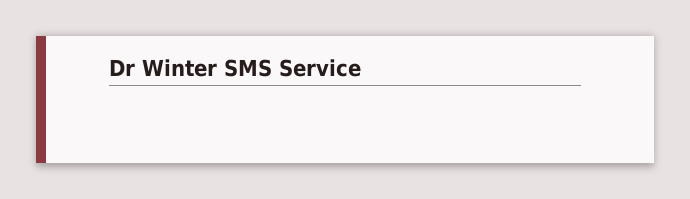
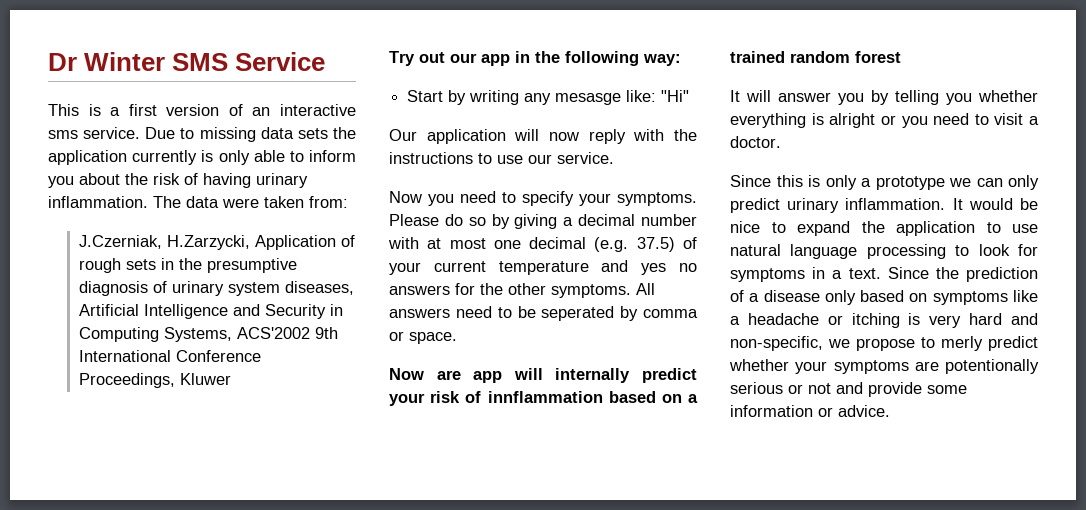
+ This is a first version of an interactive sms service. Due to missing data sets the application currently is only able to inform you about the risk of having urinary inflammation. The data were taken from:
+ J.Czerniak, H.Zarzycki, Application of rough sets in the presumptive diagnosis of urinary system diseases, Artificial Intelligence and Security in Computing Systems, ACS'2002 9th International Conference Proceedings, Kluwer
+ Try out our app in the following way:
+ Start by writing any mesasge like: "Hi"
+ Our application will now reply with the instructions to use our service.
+ Now you need to specify your symptoms. Please do so by giving a decimal number with at most one decimal (e.g. 37.5) of your current temperature and yes no answers for the other symptoms. All answers need to be seperated by comma or space.
+ Now are app will internally predict your risk of innflammation based on a trained random forest
+ It will answer you by telling you whether everything is alright or you need to visit a doctor.
+ Since this is only a prototype we can only predict urinary inflammation. It would be nice to expand the application to use natural language processing to look for symptoms in a text. Since the prediction of a disease only based on symptoms like a headache or itching is very hard and non-specific, we propose to merly predict whether your symptoms are potentionally serious or not and provide some information or advice.

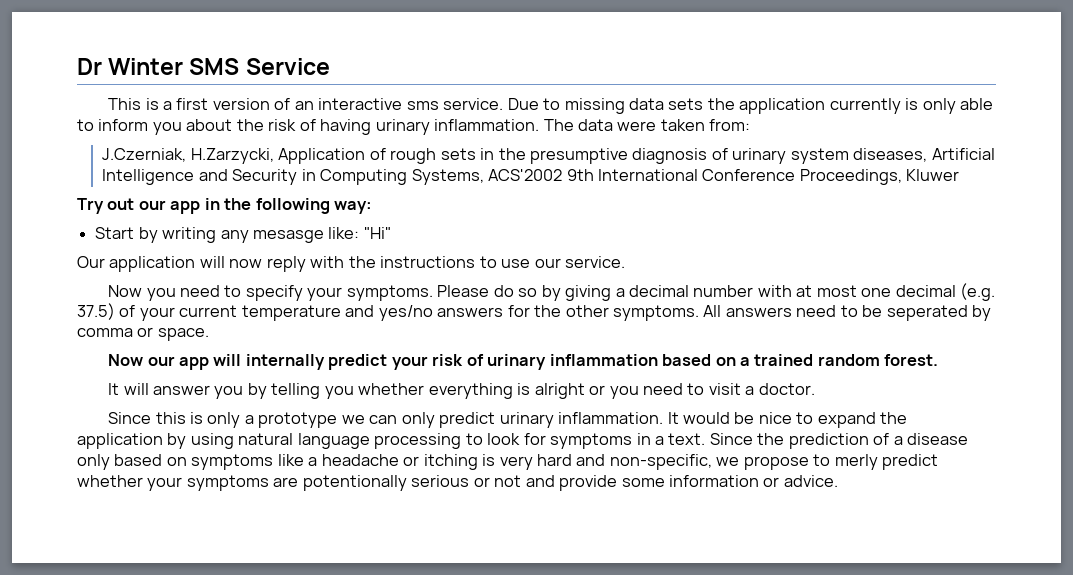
- Please do so by giving a decimal number with at most one decimal (e.g. 37.5) of your current temperature and yes no answers for the other symptoms.
+ Please do so by giving a decimal number with at most one decimal (e.g. 37.5) of your current temperature and yes/no answers for the other symptoms.
- Now are app will internally predict your risk of innflammation based on a trained random forest
+ Now our app will internally predict your risk of urinary inflammation based on a trained random forest.
- It would be nice to expand the application to use natural language processing to look for symptoms in a text.
+ It would be nice to expand the application by using natural language processing to look for symptoms in a text.

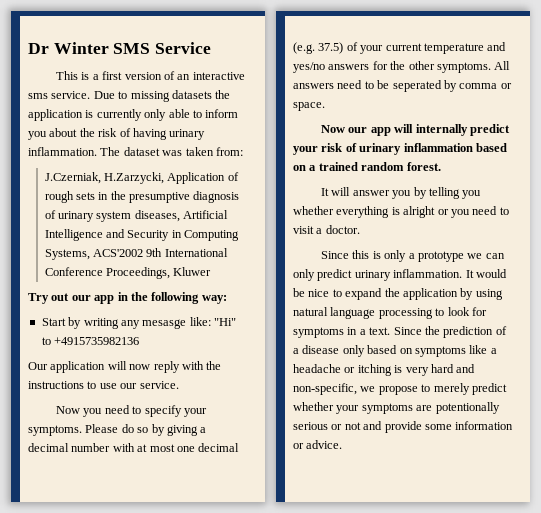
- Due to missing data sets the application currently is only able to inform you about the risk of having urinary inflammation.
+ Due to missing datasets the application is currently only able to inform you about the risk of having urinary inflammation.
- The data were taken from:
+ The dataset was taken from:
- Start by writing any mesasge like: "Hi"
+ Start by writing any mesasge like: "Hi" to +4915735982136
- Since the prediction of a disease only based on symptoms like a headache or itching is very hard and non-specific, we propose to merly predict whether your symptoms are potentionally serious or not and provide some information or advice.
+ Since the prediction of a disease only based on symptoms like a headache or itching is very hard and non-specific, we propose to merely predict whether your symptoms are potentionally serious or not and provide some information or advice.

